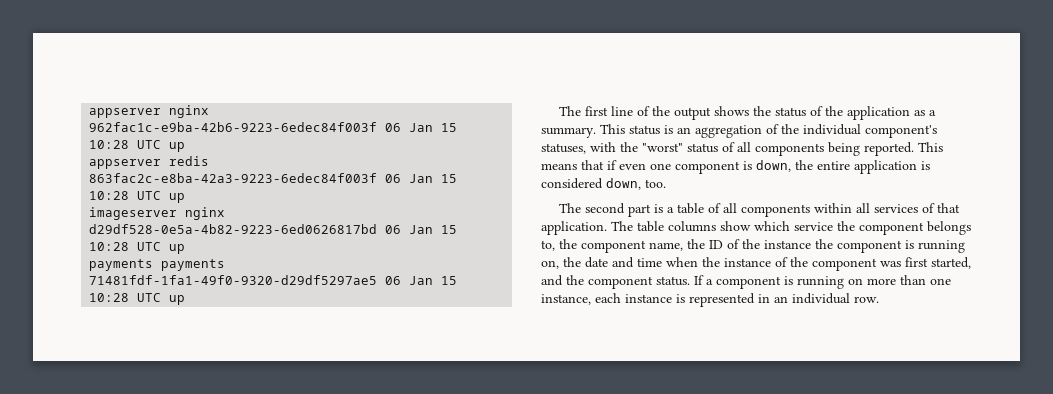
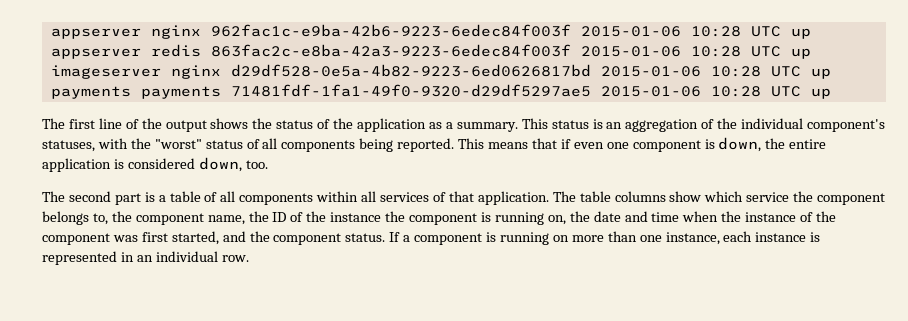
- appserver nginx 962fac1c-e9ba-42b6-9223-6edec84f003f 06 Jan 15 10:28 UTC up
+ appserver nginx 962fac1c-e9ba-42b6-9223-6edec84f003f 2015-01-06 10:28 UTC up
- appserver redis 863fac2c-e8ba-42a3-9223-6edec84f003f 06 Jan 15 10:28 UTC up
+ appserver redis 863fac2c-e8ba-42a3-9223-6edec84f003f 2015-01-06 10:28 UTC up
- imageserver nginx d29df528-0e5a-4b82-9223-6ed0626817bd 06 Jan 15 10:28 UTC up
+ imageserver nginx d29df528-0e5a-4b82-9223-6ed0626817bd 2015-01-06 10:28 UTC up
- payments payments 71481fdf-1fa1-49f0-9320-d29df5297ae5 06 Jan 15 10:28 UTC up
+ payments payments 71481fdf-1fa1-49f0-9320-d29df5297ae5 2015-01-06 10:28 UTC up

